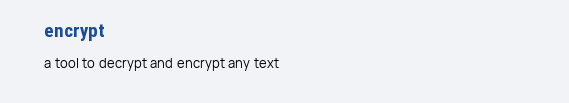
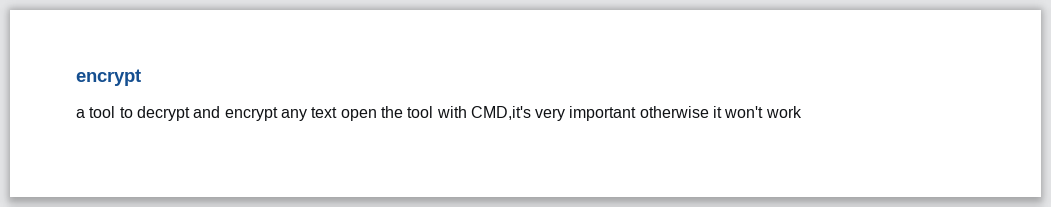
- a tool to decrypt and encrypt any text
+ a tool to decrypt and encrypt any text open the tool with CMD,it's very important otherwise it won't work

